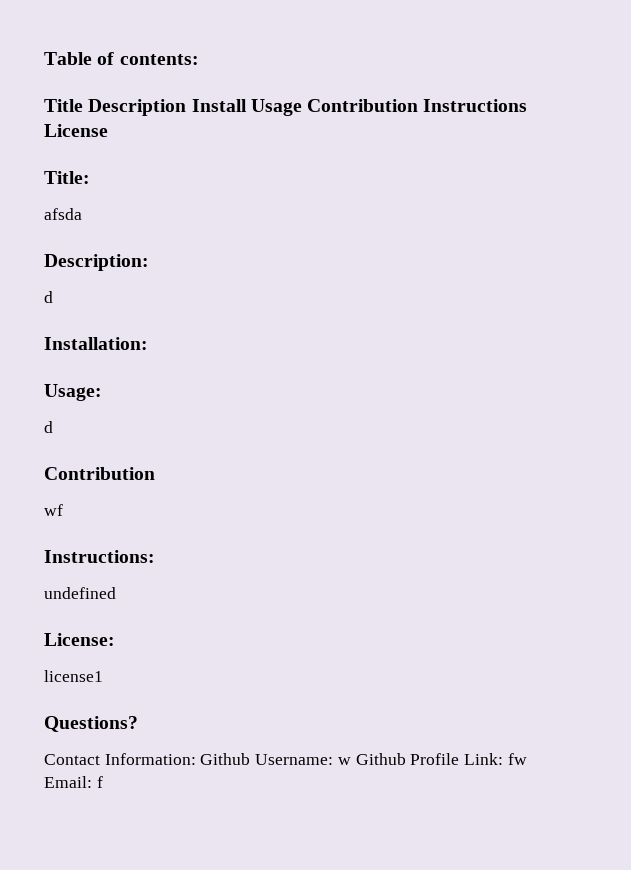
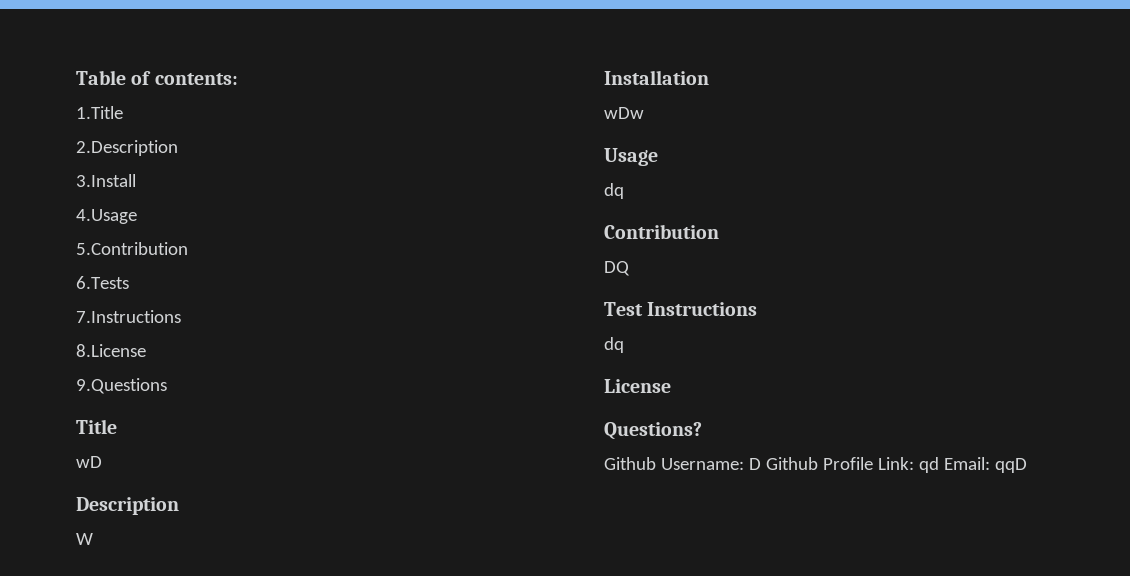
+ 1.Title
+ 2.Description
+ 3.Install
+ 4.Usage
+ 5.Contribution
+ 6.Tests
+ 7.Instructions
+ 8.License
+ 9.Questions
- Title Description Install Usage Contribution Instructions License
- Title:
- afsda
- Description:
- d
- Installation:
- Usage:
- d
+ Title
+ wD
+ Description
+ W
+ Installation
+ wDw
+ Usage
+ dq
  Contribution
- wf
- Instructions:
- undefined
- License:
- license1
+ DQ
+ Test Instructions
+ dq
+ License
- Contact Information: Github Username: w Github Profile Link: fw Email: f
+ Github Username: D Github Profile Link: qd Email: qqD

